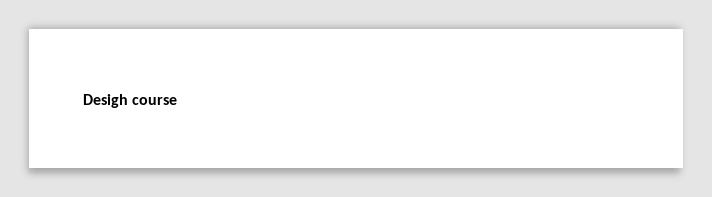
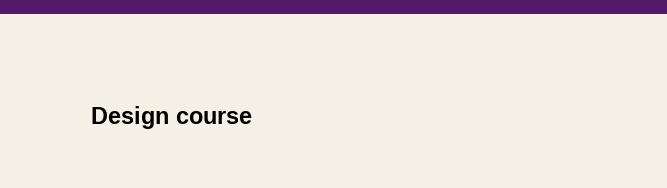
- Desigh course
+ Design course

